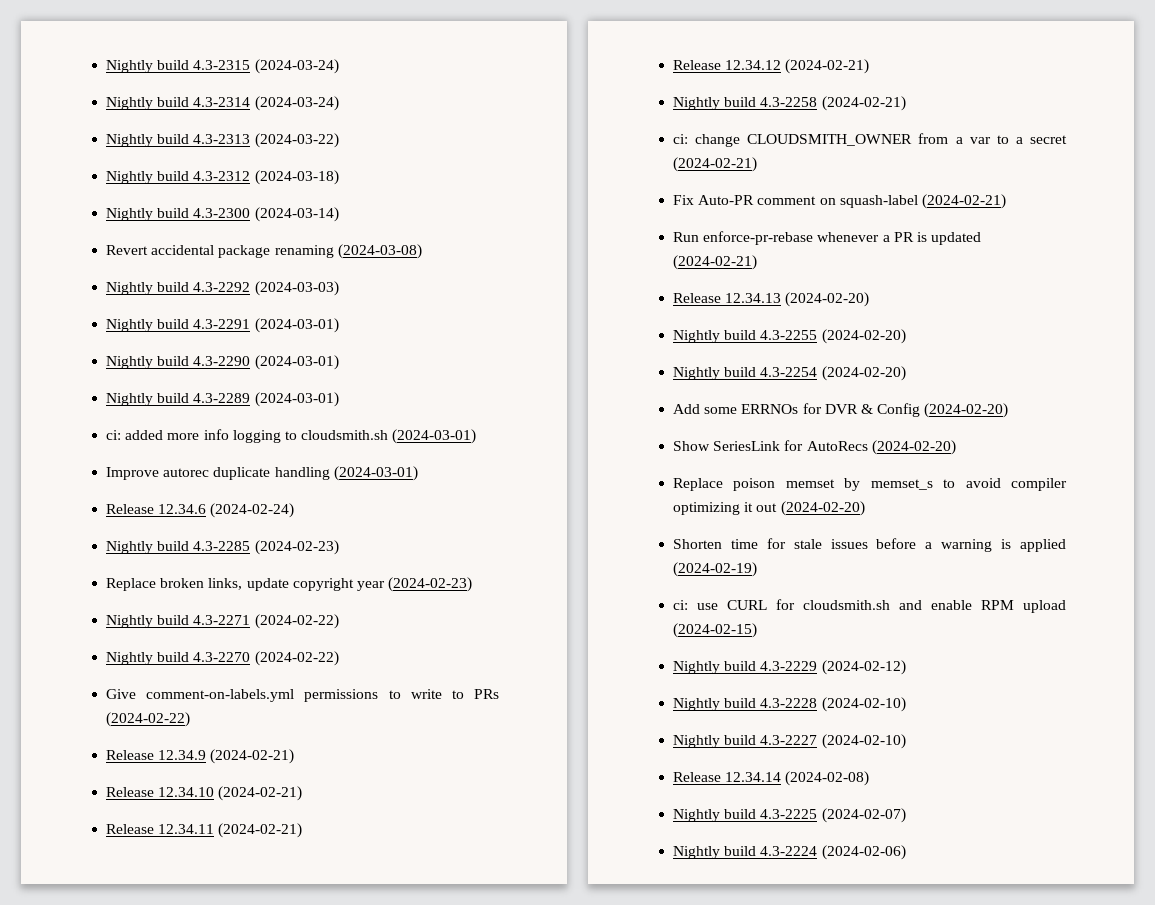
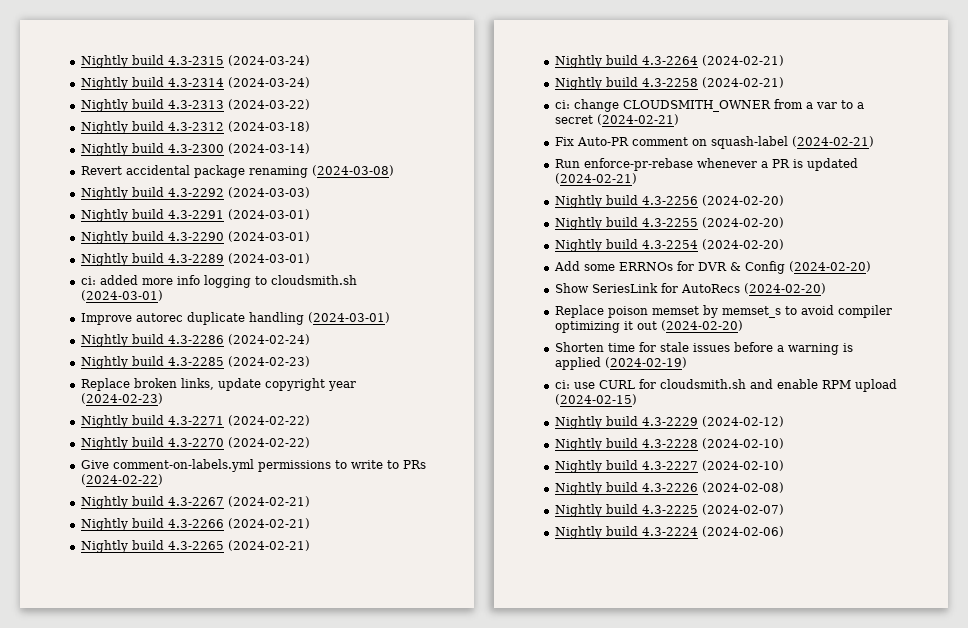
- Release 12.34.6 (2024-02-24)
+ Nightly build 4.3-2286 (2024-02-24)
- Release 12.34.9 (2024-02-21)
- Release 12.34.10 (2024-02-21)
- Release 12.34.11 (2024-02-21)
- Release 12.34.12 (2024-02-21)
+ Nightly build 4.3-2267 (2024-02-21)
+ Nightly build 4.3-2266 (2024-02-21)
+ Nightly build 4.3-2265 (2024-02-21)
+ Nightly build 4.3-2264 (2024-02-21)
- Release 12.34.13 (2024-02-20)
+ Nightly build 4.3-2256 (2024-02-20)
- Release 12.34.14 (2024-02-08)
+ Nightly build 4.3-2226 (2024-02-08)

